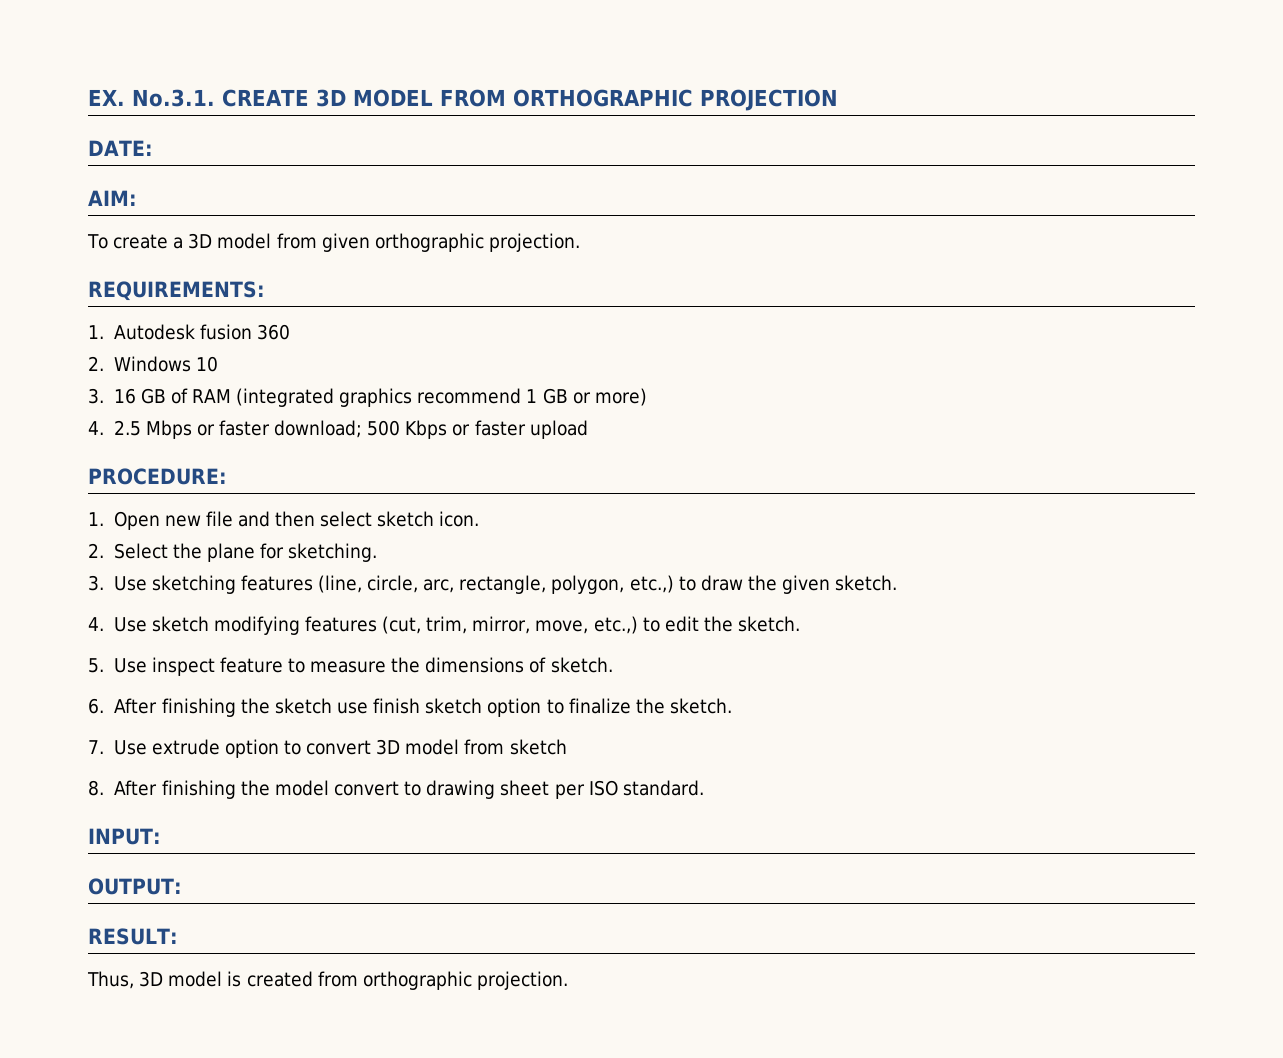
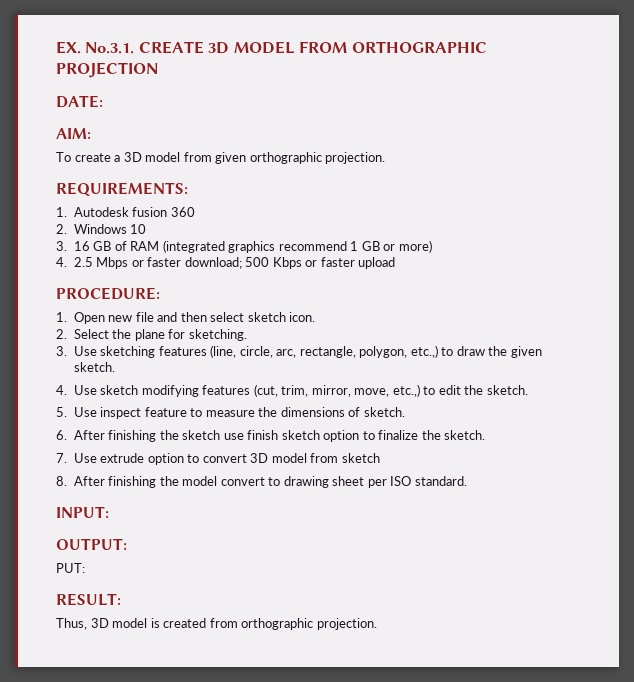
+ PUT:

